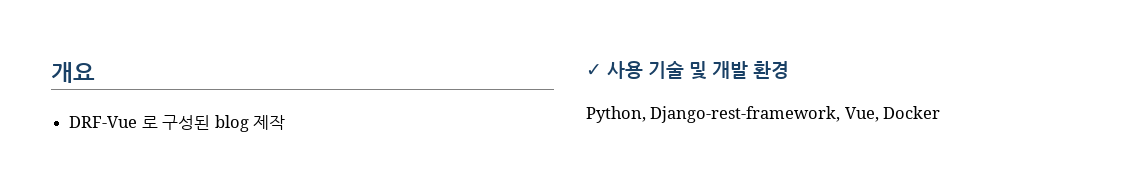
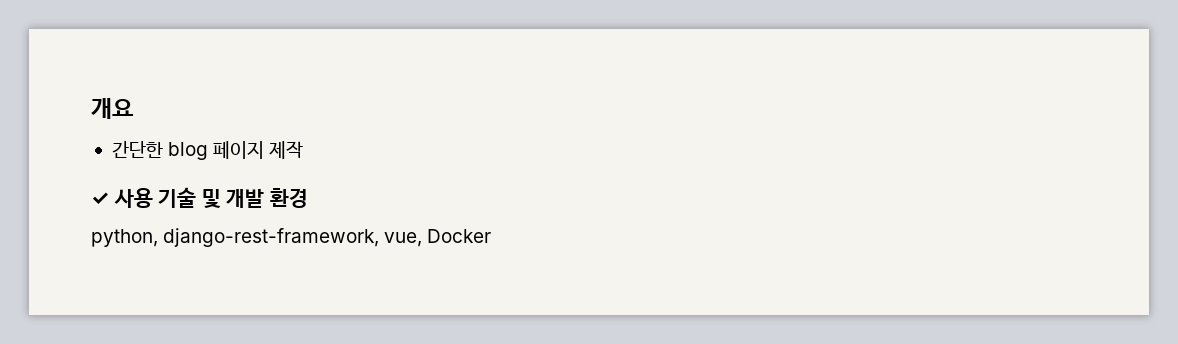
- DRF-Vue 로 구성된 blog 제작
+ 간단한 blog 페이지 제작
- Python, Django-rest-framework, Vue, Docker
+ python, django-rest-framework, vue, Docker

